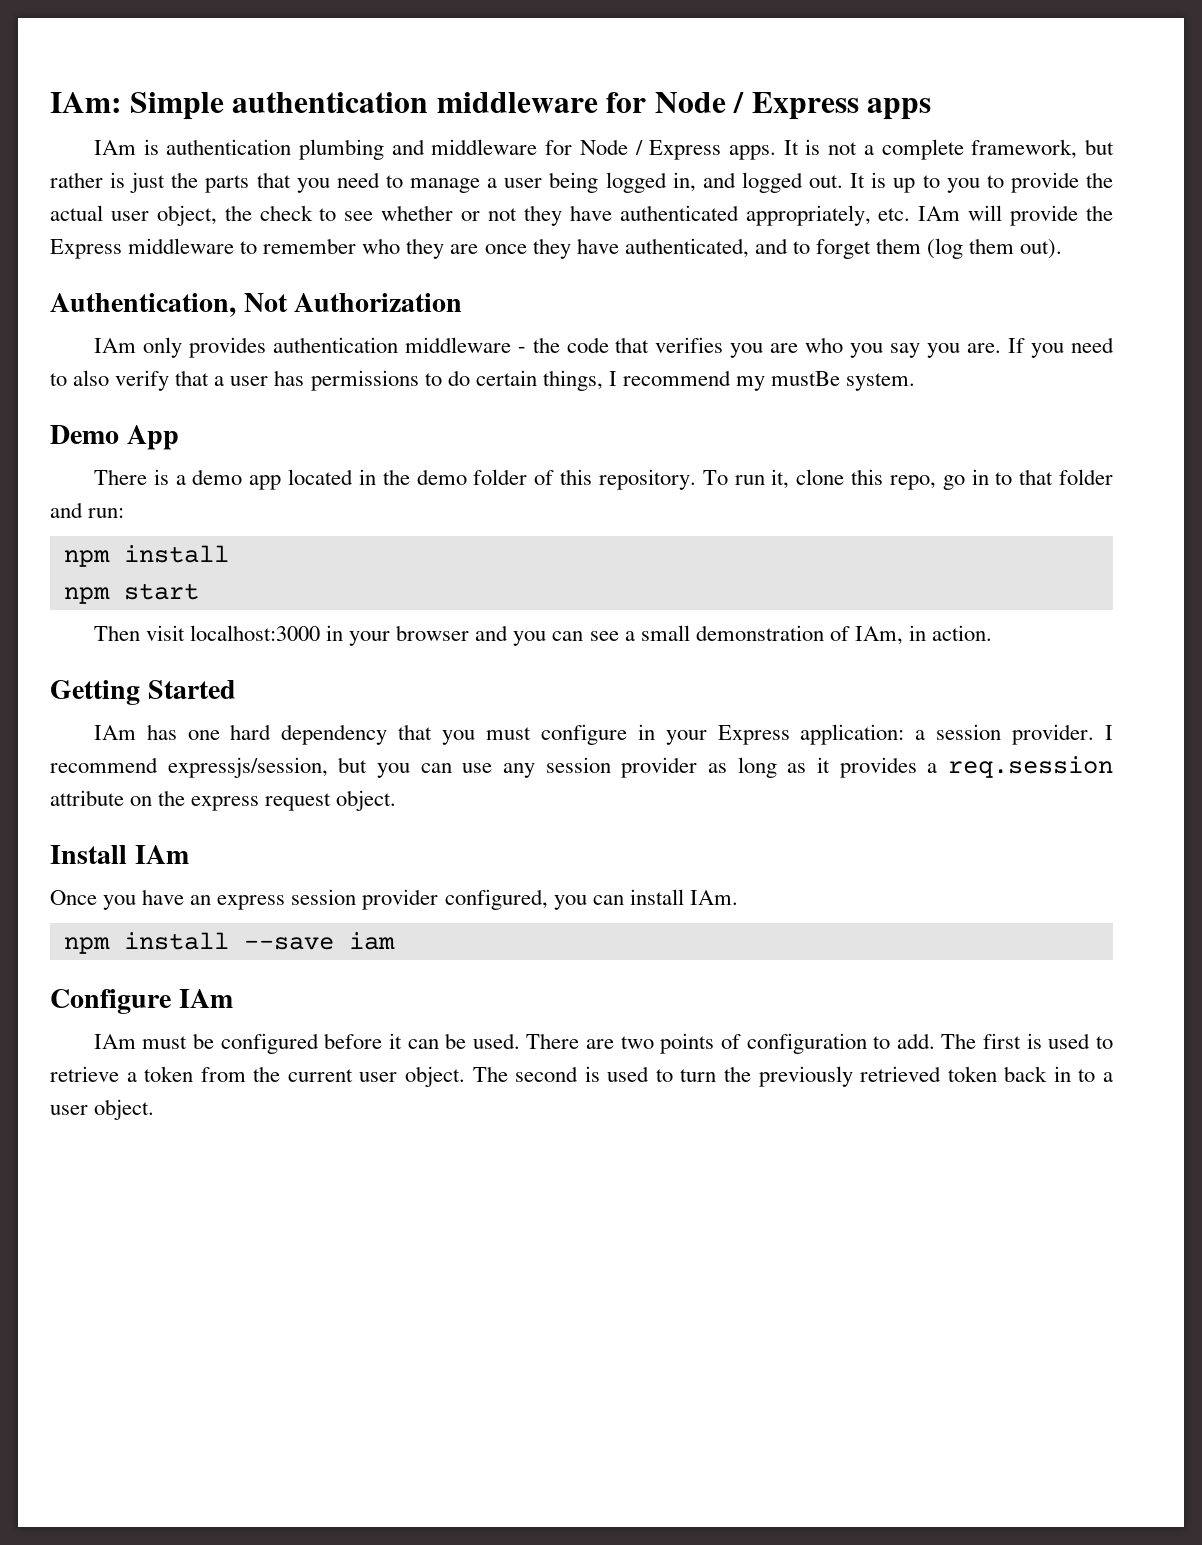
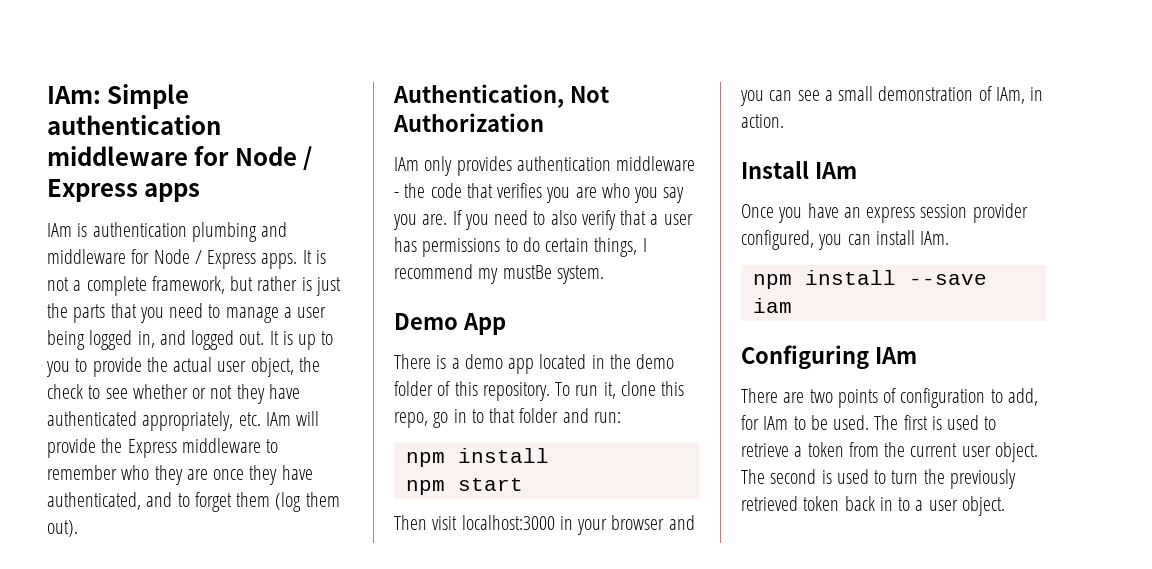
- Getting Started
- IAm has one hard dependency that you must configure in your Express application: a session provider. I recommend expressjs/session, but you can use any session provider as long as it provides a req.session attribute on the express request object.
- Configure IAm
- IAm must be configured before it can be used. There are two points of configuration to add.
+ Configuring IAm
+ There are two points of configuration to add, for IAm to be used.

